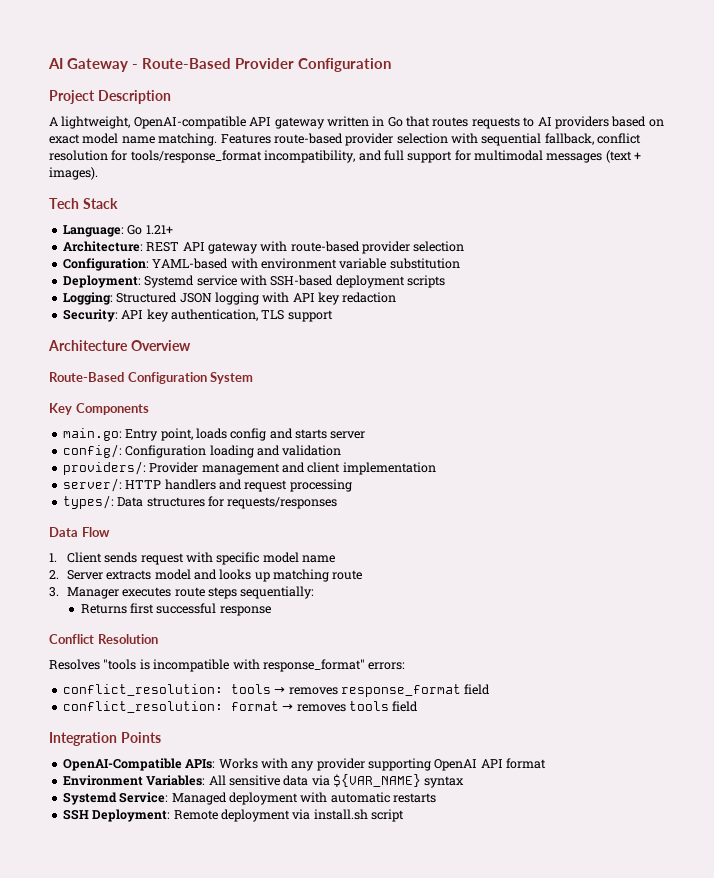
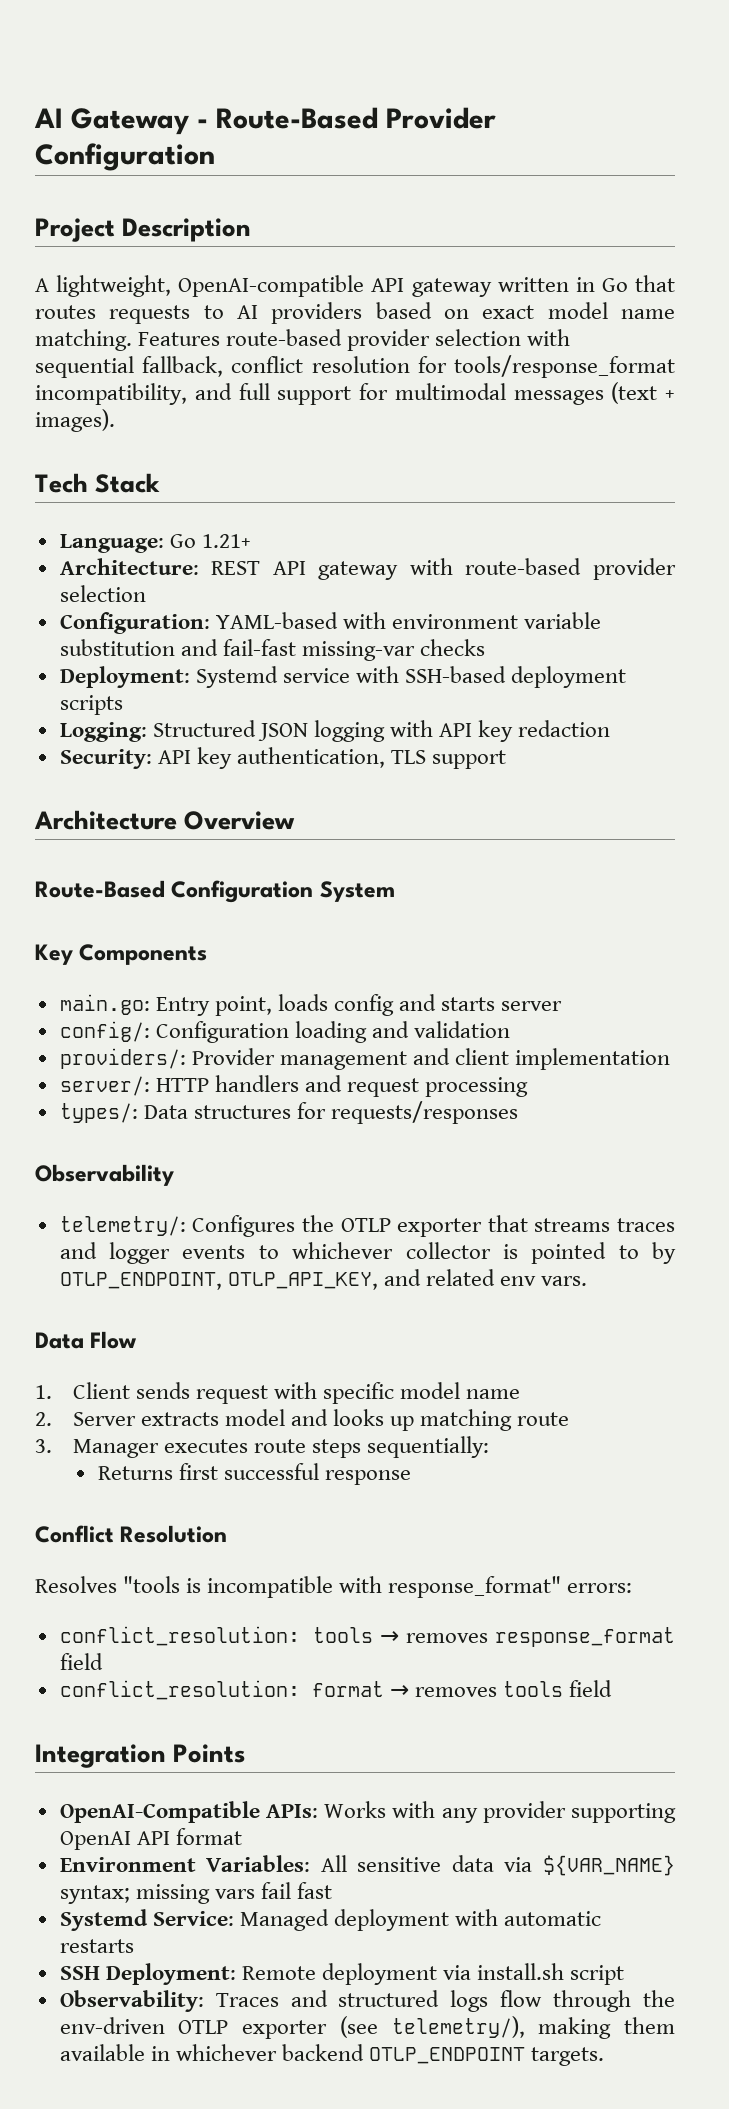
- Configuration: YAML-based with environment variable substitution
+ Configuration: YAML-based with environment variable substitution and fail-fast missing-var checks
+ Observability
+ telemetry/: Configures the OTLP exporter that streams traces and logger events to whichever collector is pointed to by OTLP_ENDPOINT, OTLP_API_KEY, and related env vars.
- Environment Variables: All sensitive data via ${VAR_NAME} syntax
+ Environment Variables: All sensitive data via ${VAR_NAME} syntax; missing vars fail fast
+ Observability: Traces and structured logs flow through the env-driven OTLP exporter (see telemetry/), making them available in whichever backend OTLP_ENDPOINT targets.

